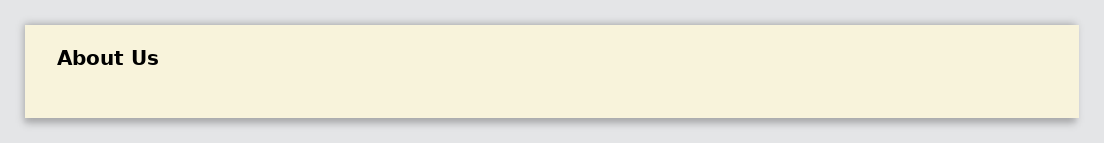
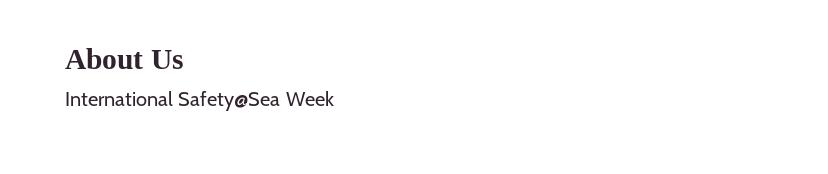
+ International Safety@Sea Week

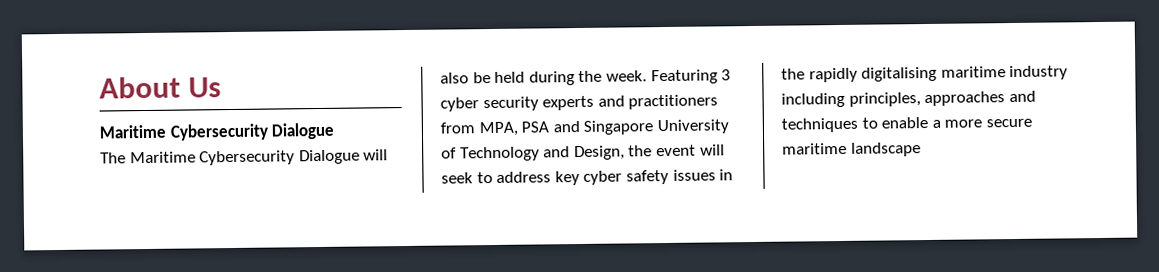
  About Us
- International Safety@Sea Week
+ Maritime Cybersecurity Dialogue
+ The Maritime Cybersecurity Dialogue will also be held during the week. Featuring 3 cyber security experts and practitioners from MPA, PSA and Singapore University of Technology and Design, the event will seek to address key cyber safety issues in the rapidly digitalising maritime industry including principles, approaches and techniques to enable a more secure maritime landscape

